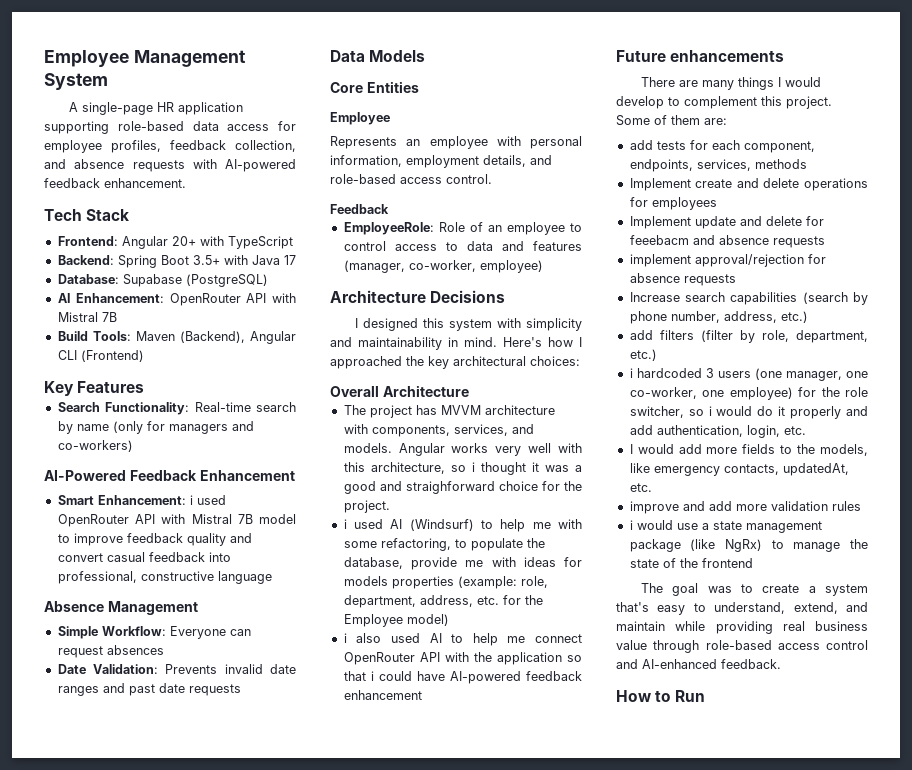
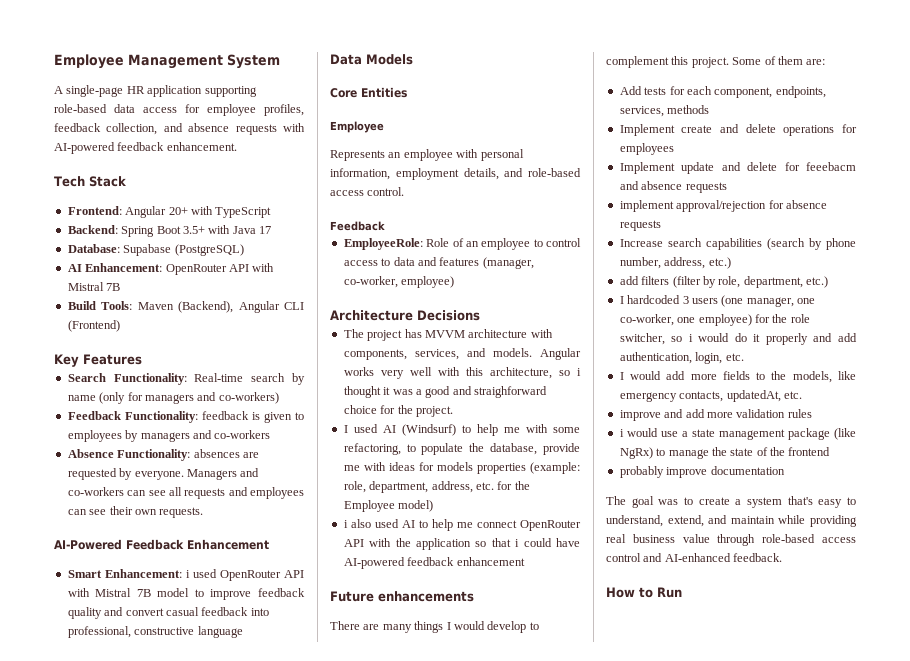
+ Feedback Functionality: feedback is given to employees by managers and co-workers
+ Absence Functionality: absences are requested by everyone. Managers and co-workers can see all requests and employees can see their own requests.
- Absence Management
- Simple Workflow: Everyone can request absences
- Date Validation: Prevents invalid date ranges and past date requests
- I designed this system with simplicity and maintainability in mind. Here's how I approached the key architectural choices:
- Overall Architecture
- i used AI (Windsurf) to help me with some refactoring, to populate the database, provide me with ideas for models properties (example: role, department, address, etc. for the Employee model)
+ I used AI (Windsurf) to help me with some refactoring, to populate the database, provide me with ideas for models properties (example: role, department, address, etc. for the Employee model)
- add tests for each component, endpoints, services, methods
+ Add tests for each component, endpoints, services, methods
- i hardcoded 3 users (one manager, one co-worker, one employee) for the role switcher, so i would do it properly and add authentication, login, etc.
+ I hardcoded 3 users (one manager, one co-worker, one employee) for the role switcher, so i would do it properly and add authentication, login, etc.
+ probably improve documentation

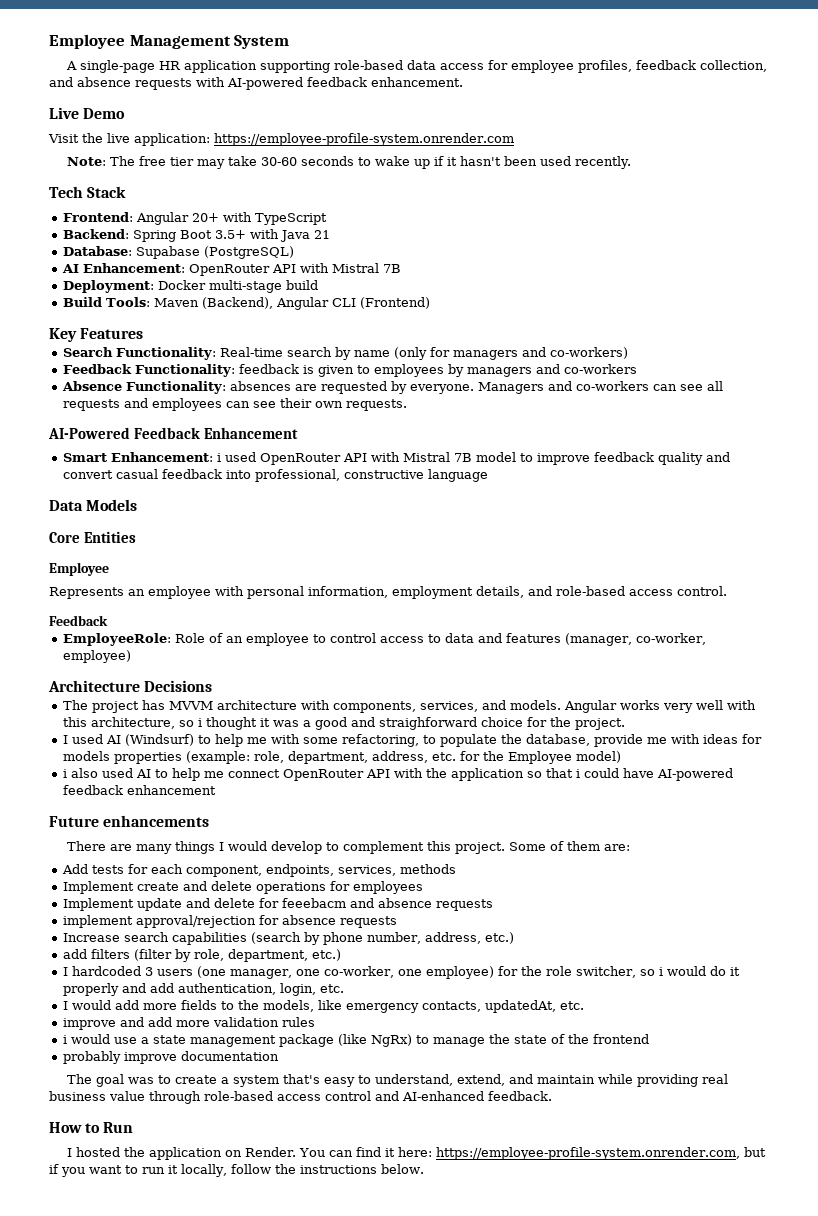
+ Live Demo
+ Visit the live application: https://employee-profile-system.onrender.com
+ Note: The free tier may take 30-60 seconds to wake up if it hasn't been used recently.
- Backend: Spring Boot 3.5+ with Java 17
+ Backend: Spring Boot 3.5+ with Java 21
+ Deployment: Docker multi-stage build
+ I hosted the application on Render. You can find it here: https://employee-profile-system.onrender.com, but if you want to run it locally, follow the instructions below.

